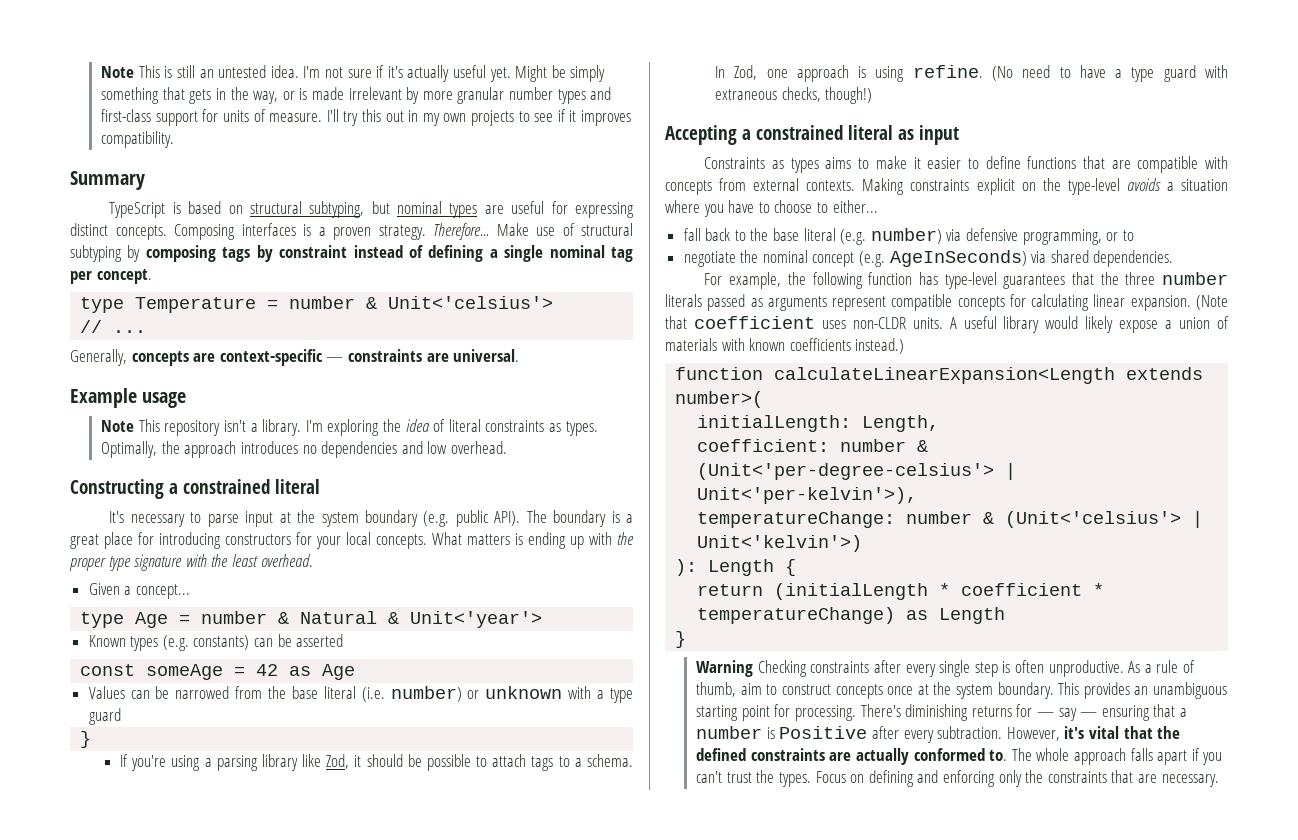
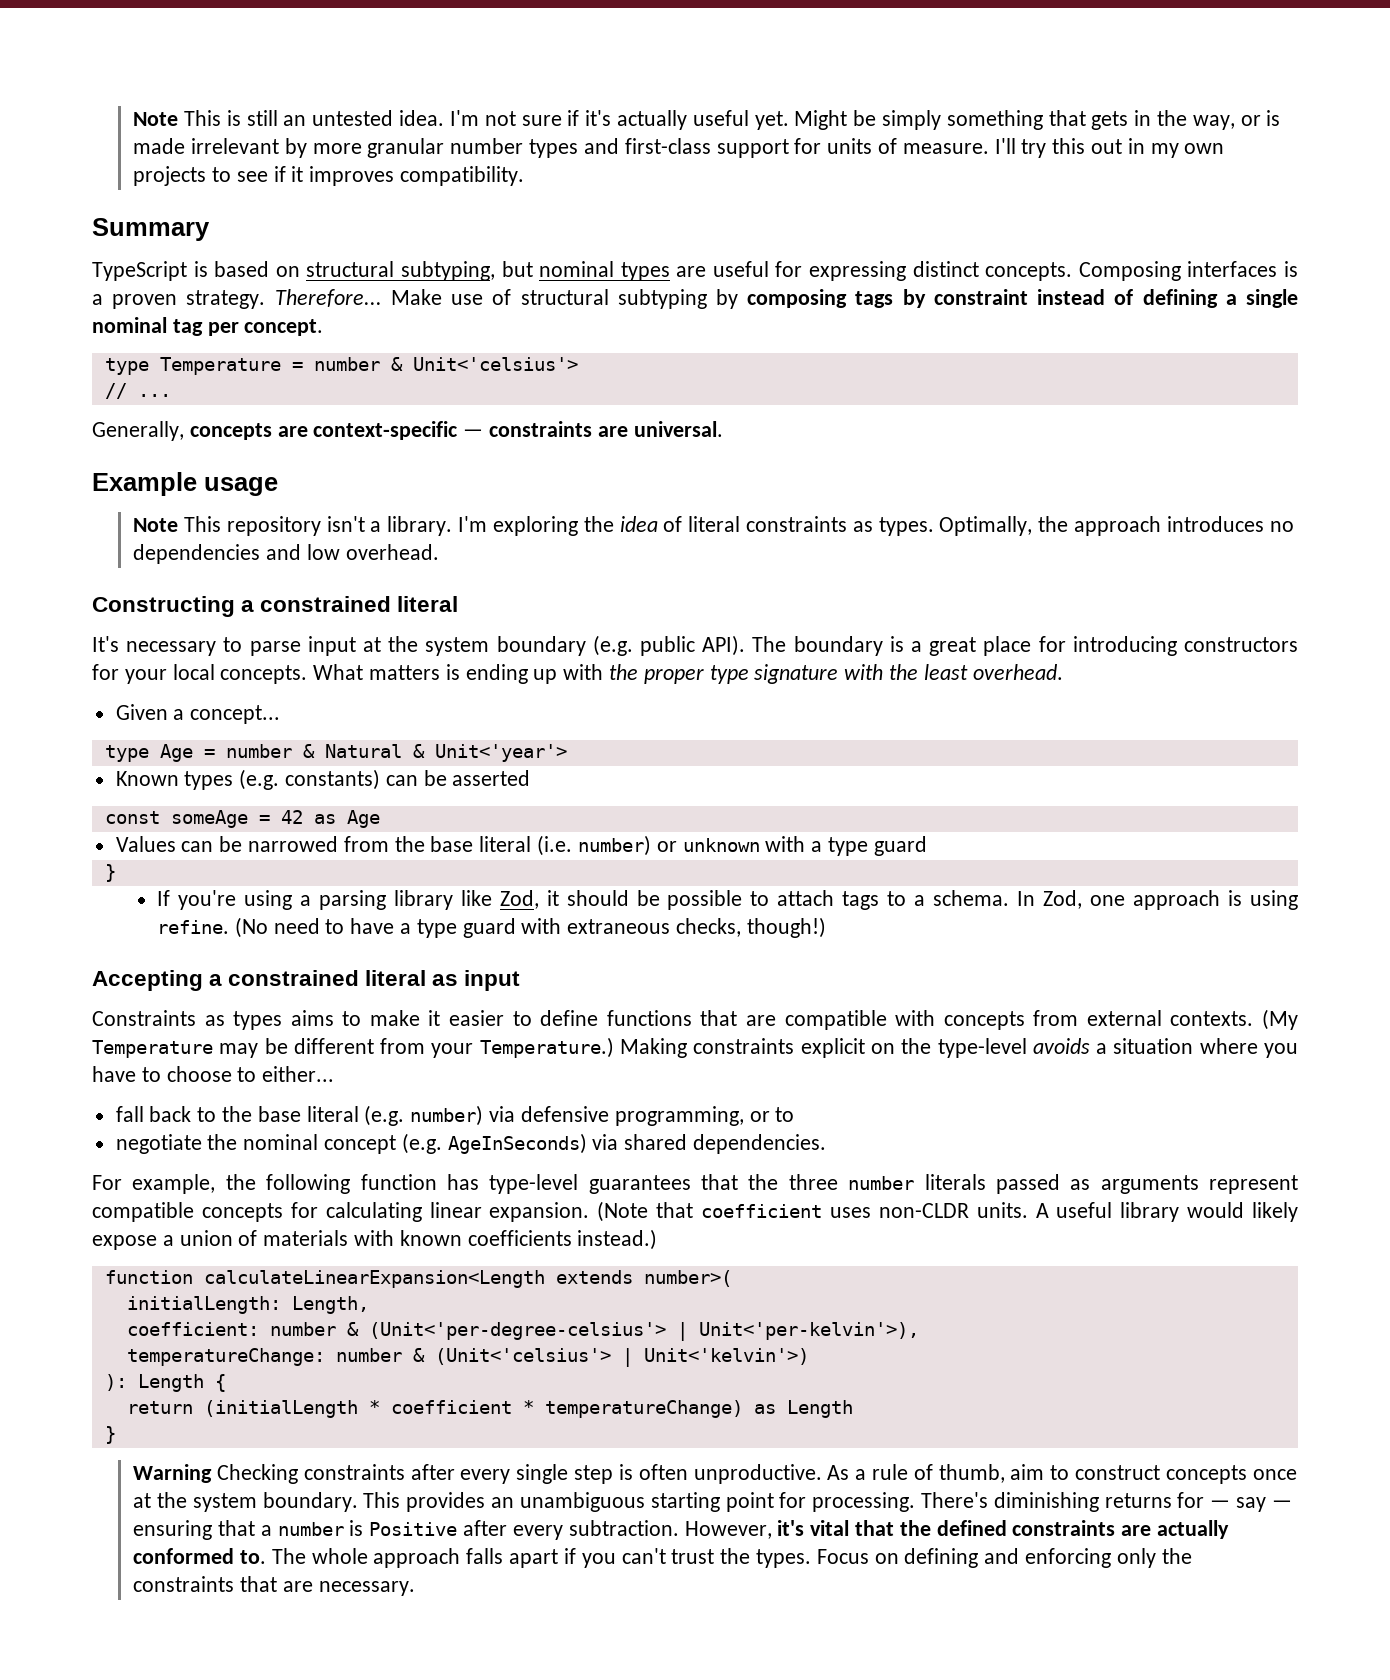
+ (My Temperature may be different from your Temperature.)

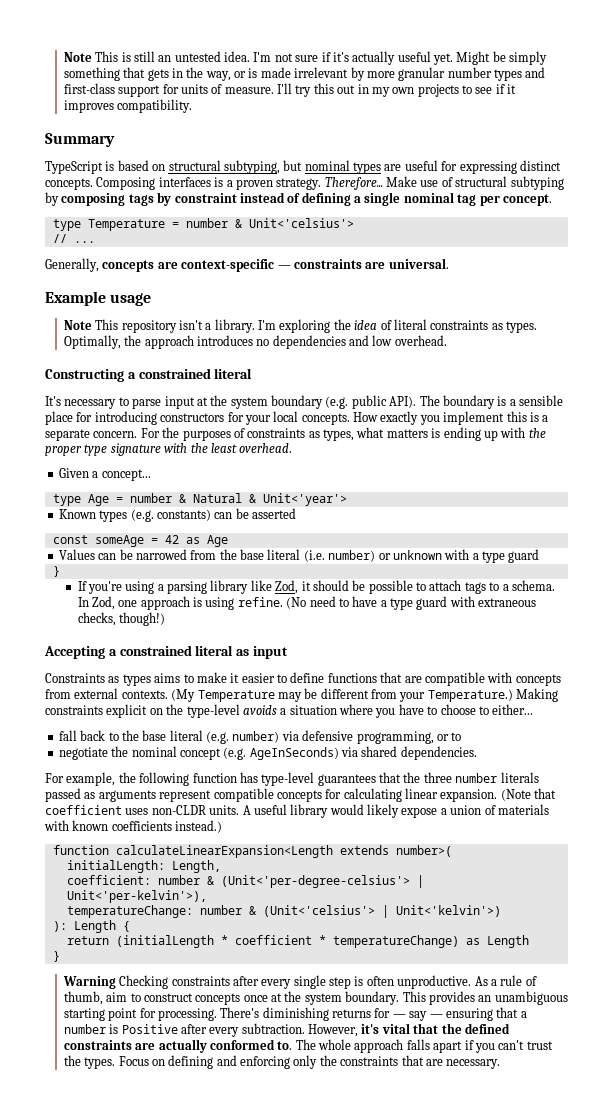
- The boundary is a great place for introducing constructors for your local concepts.
+ The boundary is a sensible place for introducing constructors for your local concepts.
- What matters is ending up with the proper type signature with the least overhead.
+ How exactly you implement this is a separate concern. For the purposes of constraints as types, what matters is ending up with the proper type signature with the least overhead.

